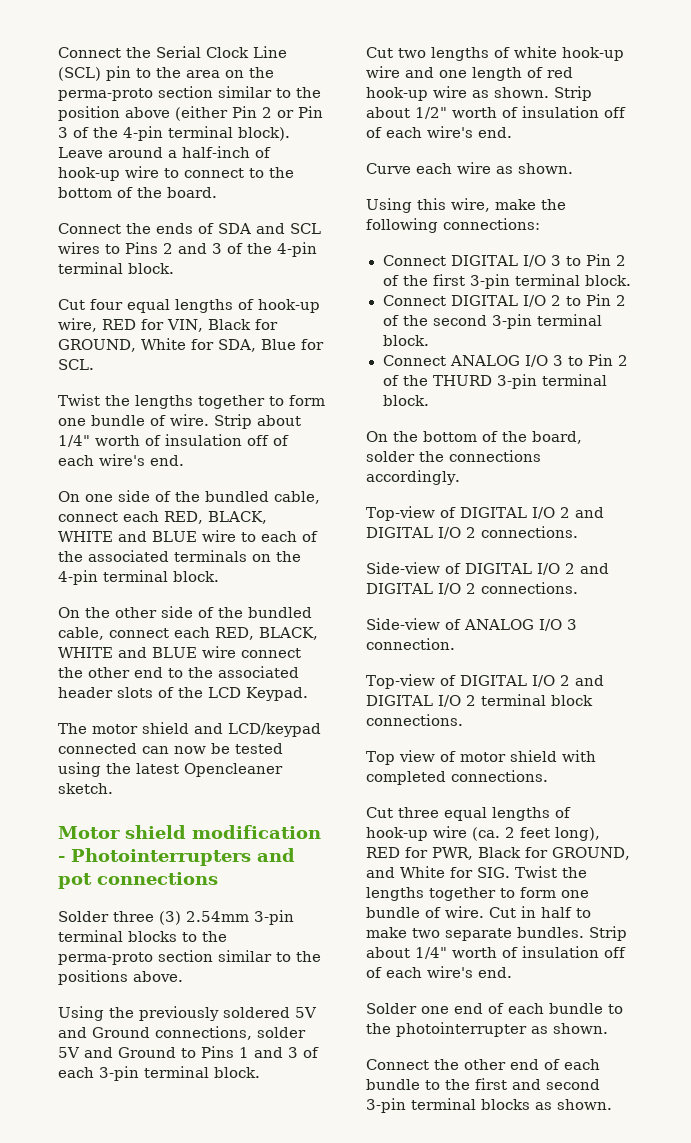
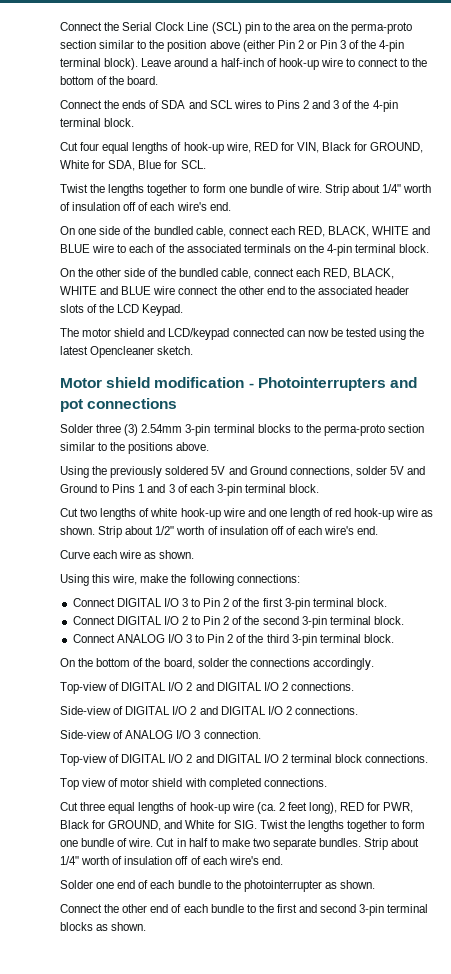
- Connect ANALOG I/O 3 to Pin 2 of the THURD 3-pin terminal block.
+ Connect ANALOG I/O 3 to Pin 2 of the third 3-pin terminal block.

